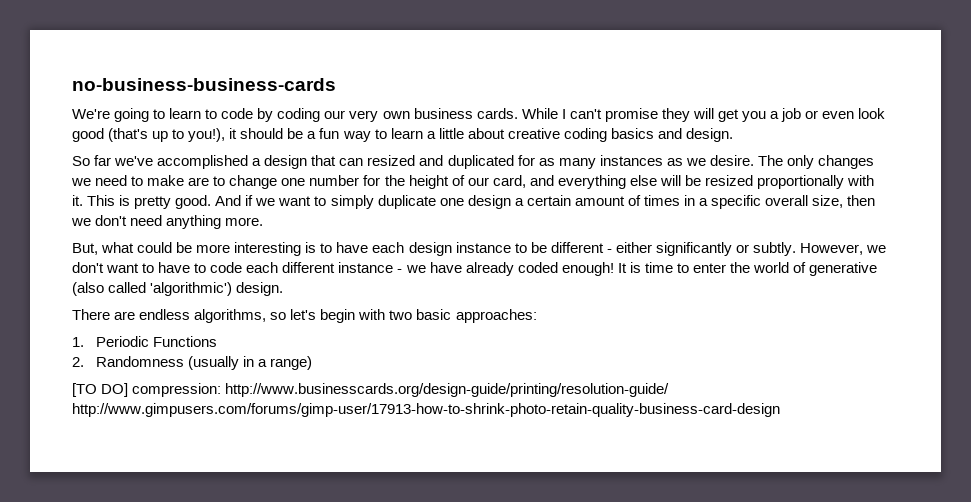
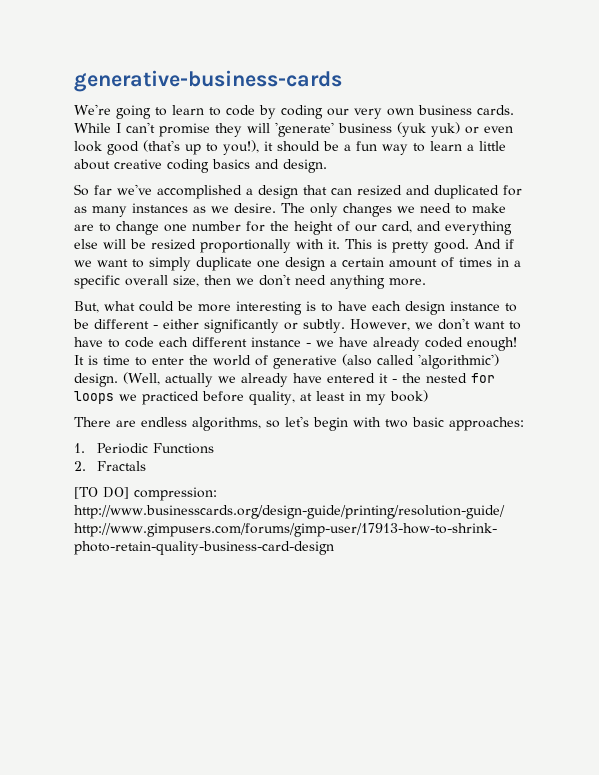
- no-business-business-cards
+ generative-business-cards
- While I can't promise they will get you a job or even look good (that's up to you!), it should be a fun way to learn a little about creative coding basics and design.
+ While I can't promise they will 'generate' business (yuk yuk) or even look good (that's up to you!), it should be a fun way to learn a little about creative coding basics and design.
+ (Well, actually we already have entered it - the nested for loops we practiced before quality, at least in my book)
- 2. Randomness (usually in a range)
+ 2. Fractals

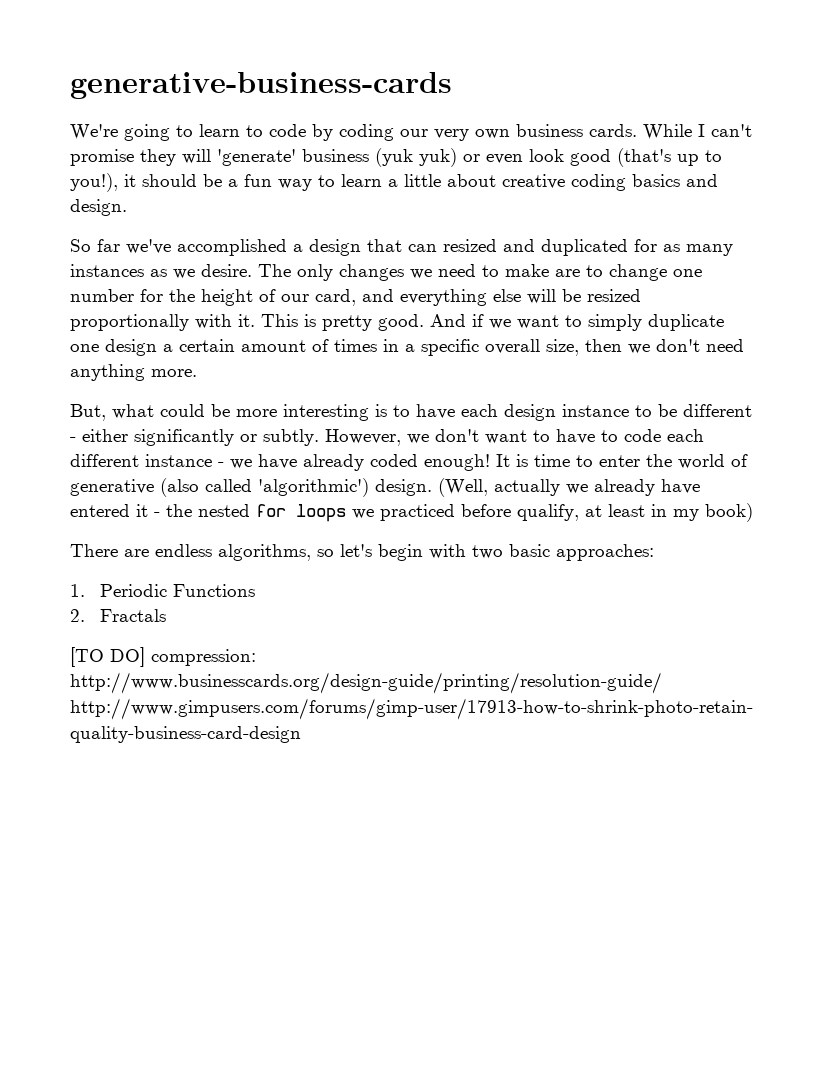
- (Well, actually we already have entered it - the nested for loops we practiced before quality, at least in my book)
+ (Well, actually we already have entered it - the nested for loops we practiced before qualify, at least in my book)

